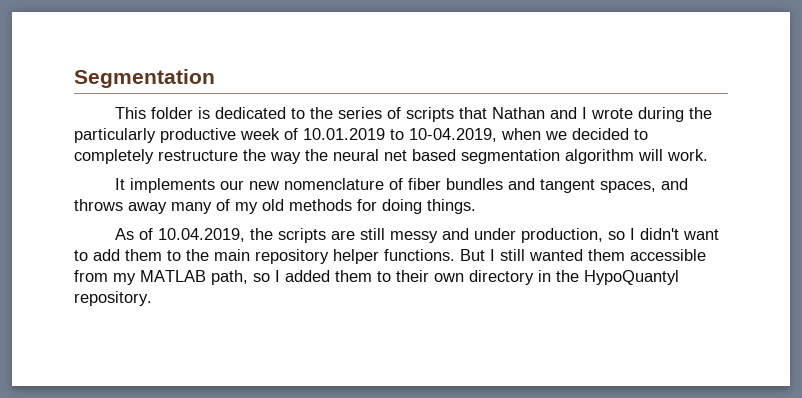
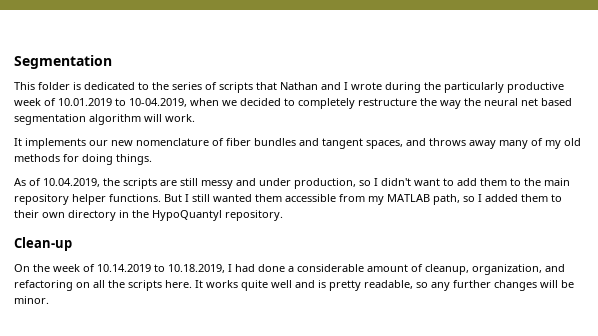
+ Clean-up
+ On the week of 10.14.2019 to 10.18.2019, I had done a considerable amount of cleanup, organization, and refactoring on all the scripts here. It works quite well and is pretty readable, so any further changes will be minor.

